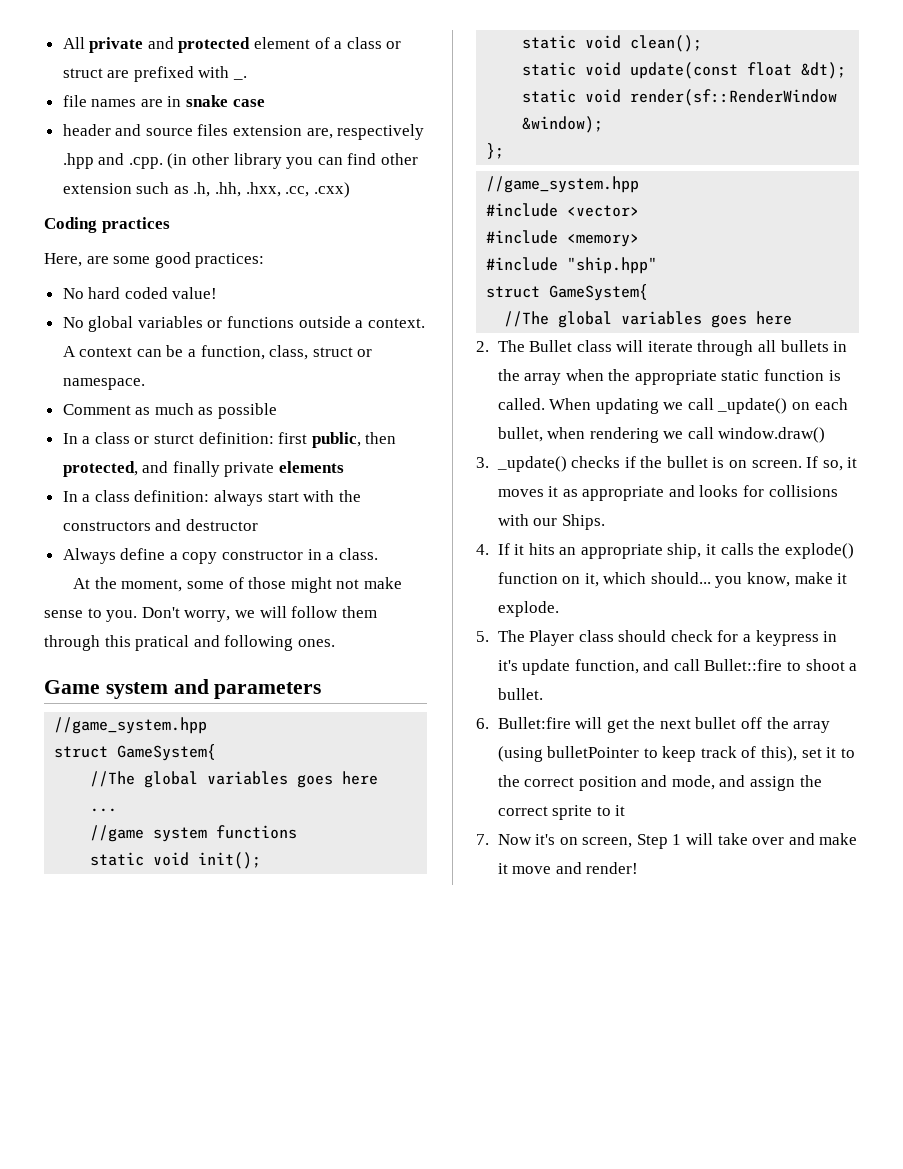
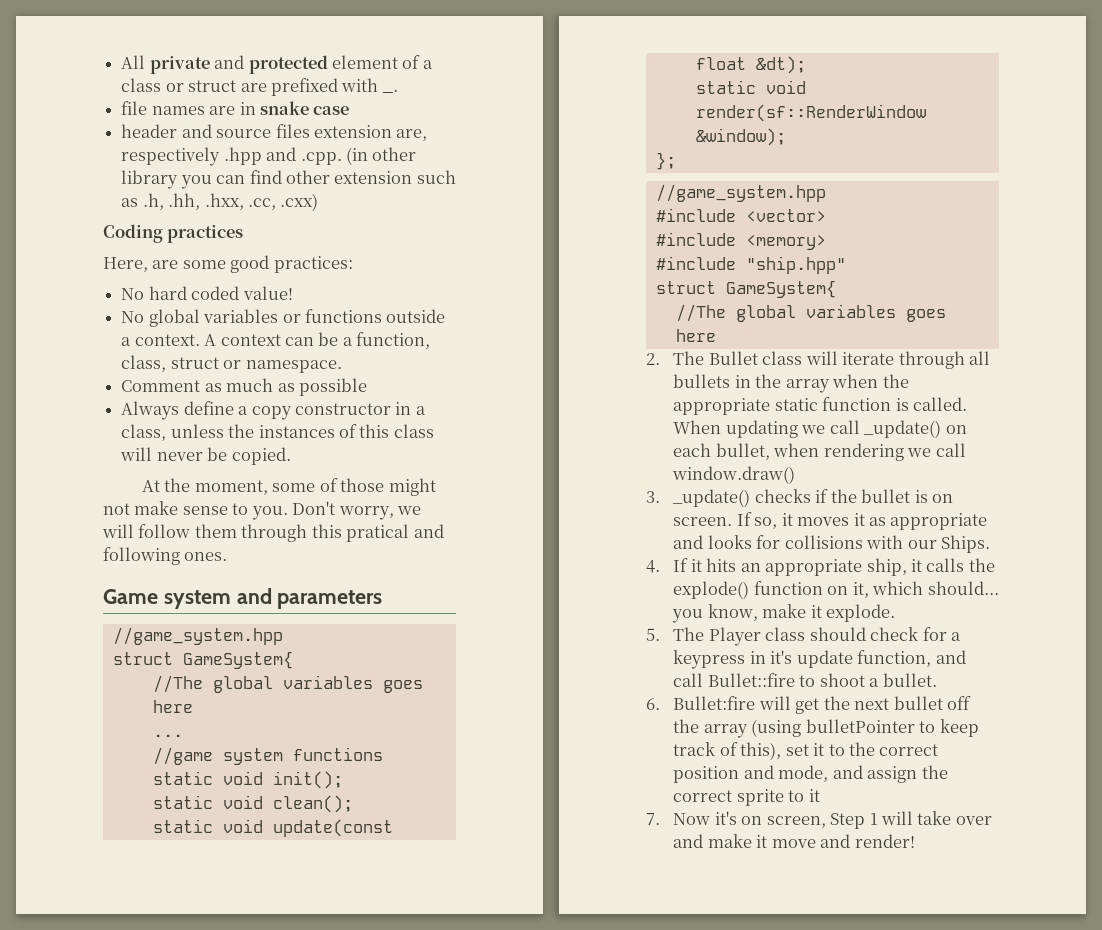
- In a class or sturct definition: first public, then protected, and finally private elements
- In a class definition: always start with the constructors and destructor
- Always define a copy constructor in a class.
+ Always define a copy constructor in a class, unless the instances of this class will never be copied.

